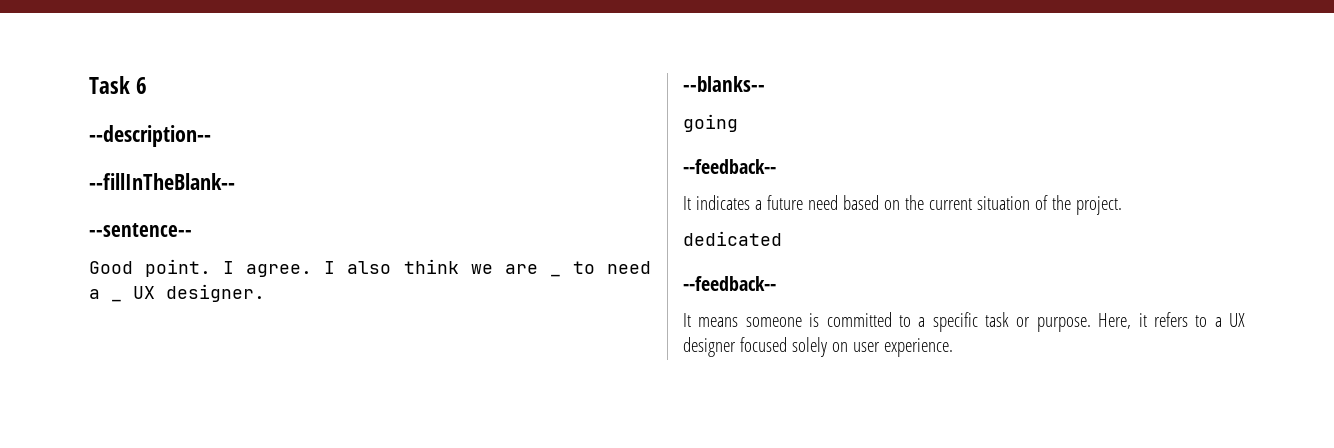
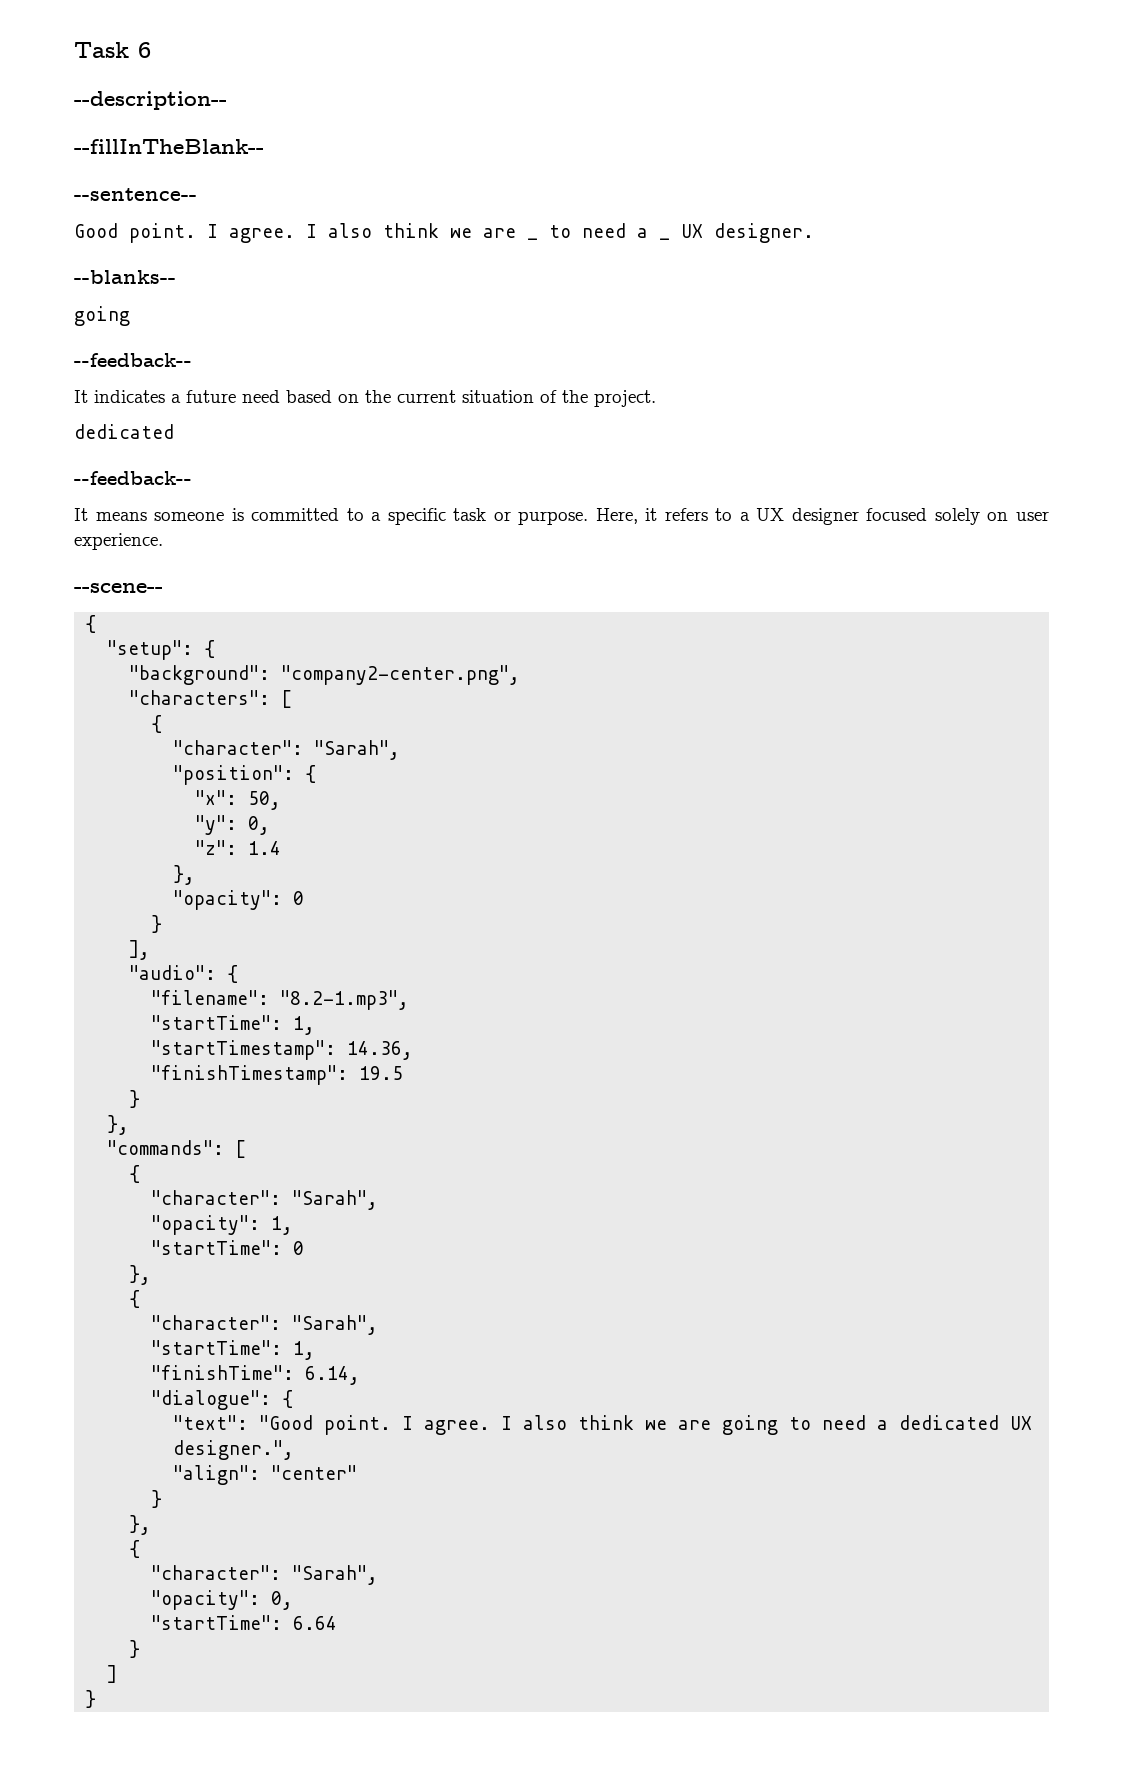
+ --scene--
+ {
+ "setup": {
+ "background": "company2-center.png",
+ "characters": [
+ {
+ "character": "Sarah",
+ "position": {
+ "x": 50,
+ "y": 0,
+ "z": 1.4
+ },
+ "opacity": 0
+ }
+ ],
+ "audio": {
+ "filename": "8.2-1.mp3",
+ "startTime": 1,
+ "startTimestamp": 14.36,
+ "finishTimestamp": 19.5
+ }
+ },
+ "commands": [
+ {
+ "character": "Sarah",
+ "opacity": 1,
+ "startTime": 0
+ },
+ {
+ "character": "Sarah",
+ "startTime": 1,
+ "finishTime": 6.14,
+ "dialogue": {
+ "text": "Good point. I agree. I also think we are going to need a dedicated UX designer.",
+ "align": "center"
+ }
+ },
+ {
+ "character": "Sarah",
+ "opacity": 0,
+ "startTime": 6.64
+ }
+ ]
+ }

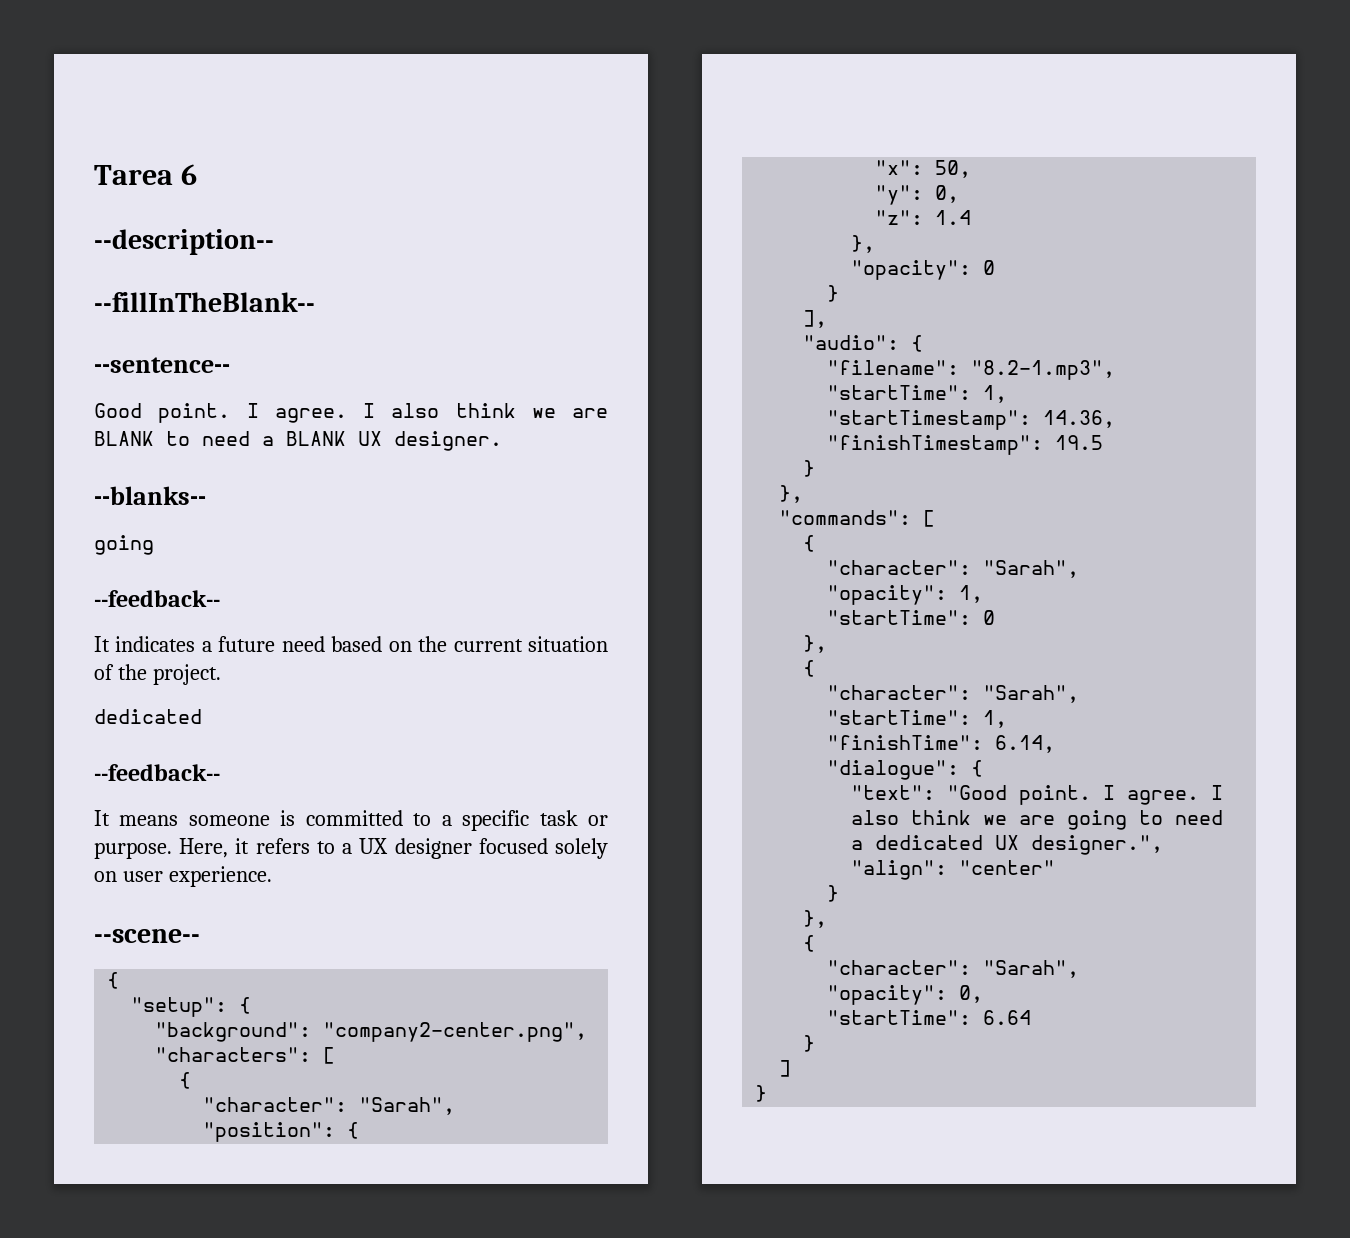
- Task 6
+ Tarea 6
- I also think we are _ to need a _ UX designer.
+ I also think we are BLANK to need a BLANK UX designer.

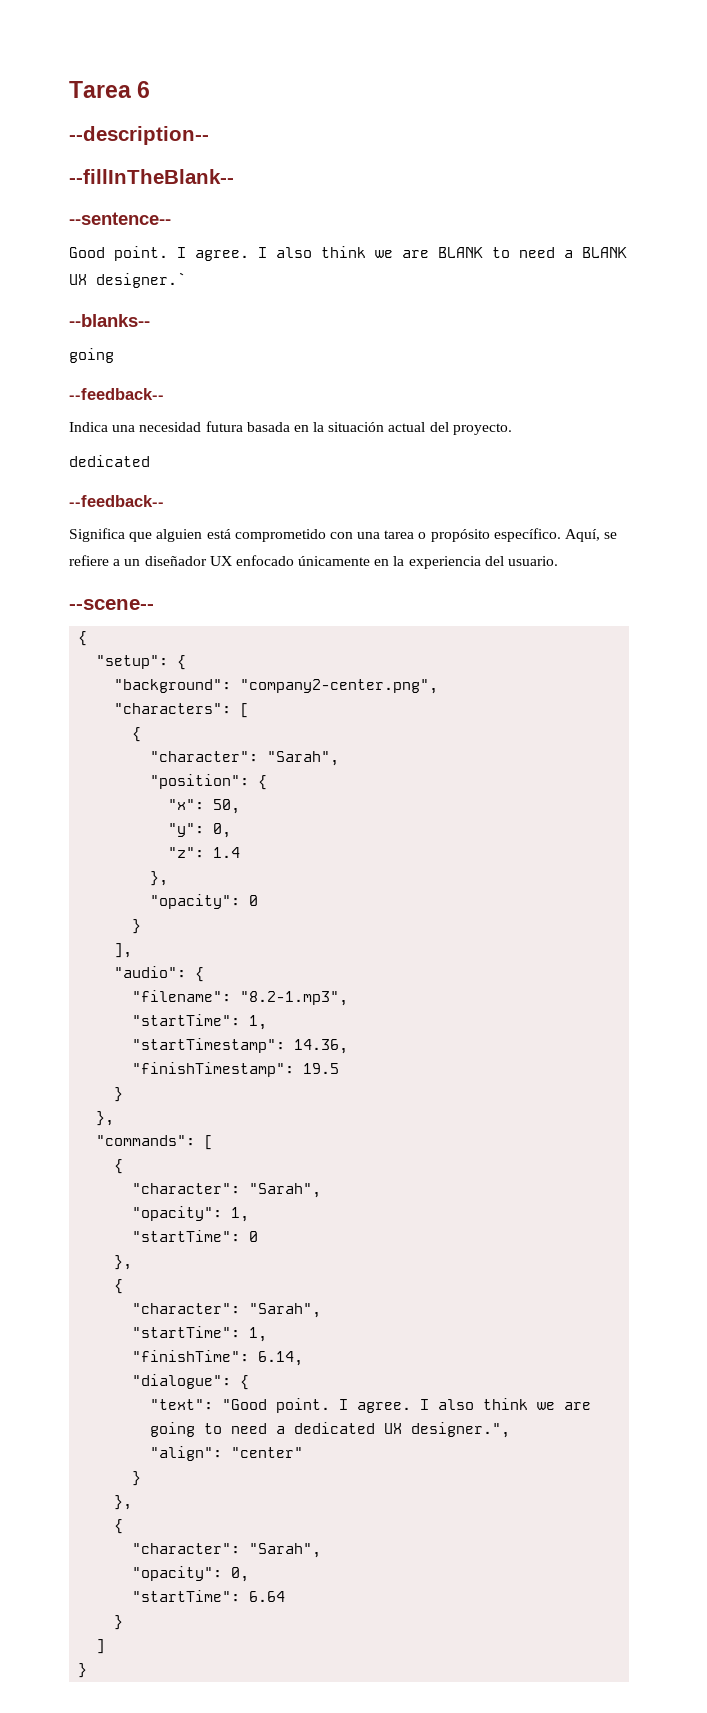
- I also think we are BLANK to need a BLANK UX designer.
+ I also think we are BLANK to need a BLANK UX designer.`
- It indicates a future need based on the current situation of the project.
+ Indica una necesidad futura basada en la situación actual del proyecto.
  dedicated
  --feedback--
- It means someone is committed to a specific task or purpose. Here, it refers to a UX designer focused solely on user experience.
+ Significa que alguien está comprometido con una tarea o propósito específico. Aquí, se refiere a un diseñador UX enfocado únicamente en la experiencia del usuario.

